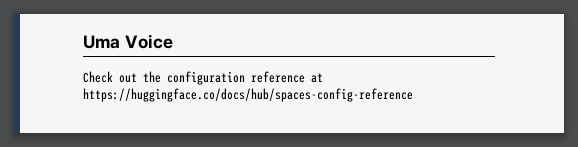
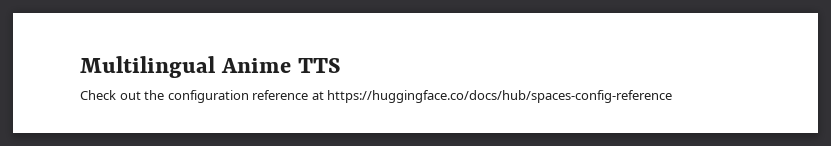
- Uma Voice
+ Multilingual Anime TTS

